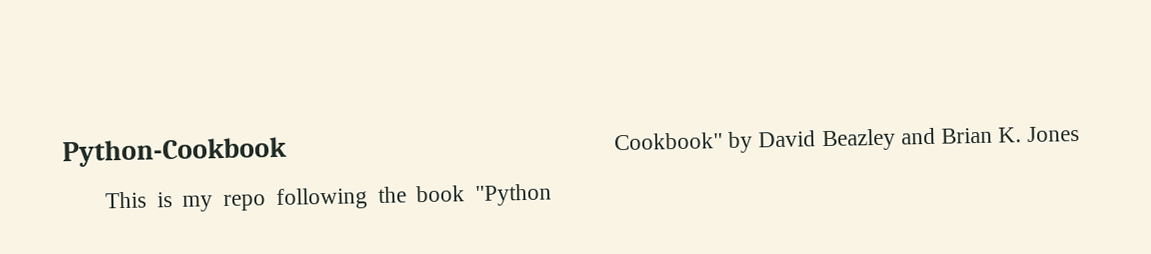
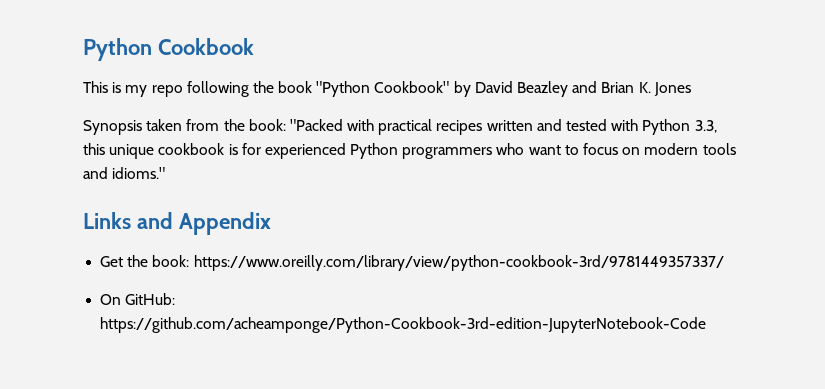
- Python-Cookbook
+ Python Cookbook
+ Synopsis taken from the book: "Packed with practical recipes written and tested with Python 3.3, this unique cookbook is for experienced Python programmers who want to focus on modern tools and idioms."
+ Links and Appendix
+ Get the book: https://www.oreilly.com/library/view/python-cookbook-3rd/9781449357337/
+ On GitHub: https://github.com/acheamponge/Python-Cookbook-3rd-edition-JupyterNotebook-Code

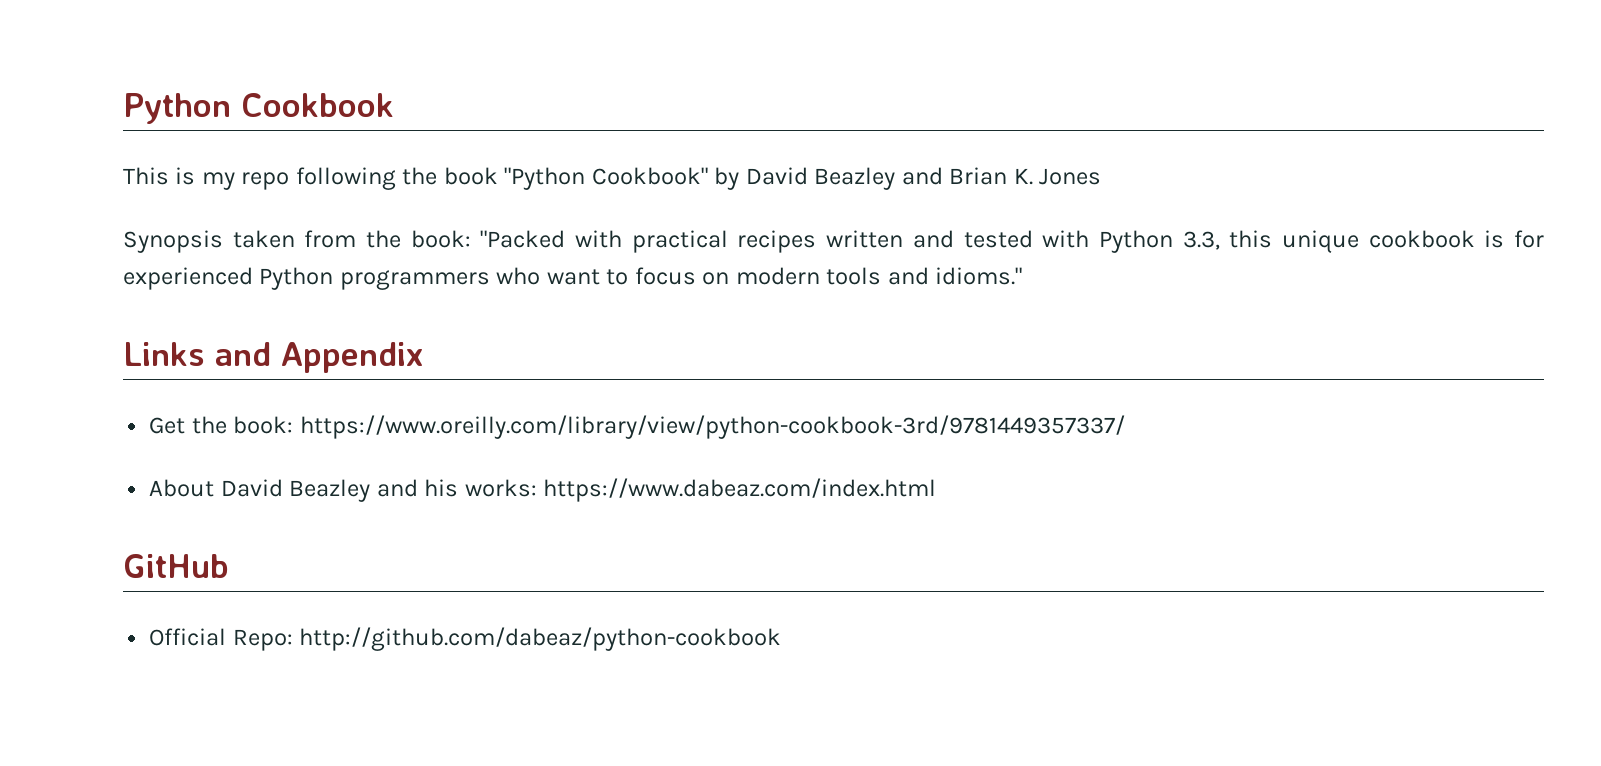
- On GitHub: https://github.com/acheamponge/Python-Cookbook-3rd-edition-JupyterNotebook-Code
+ About David Beazley and his works: https://www.dabeaz.com/index.html
+ GitHub
+ Official Repo: http://github.com/dabeaz/python-cookbook

